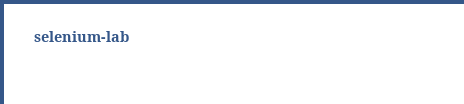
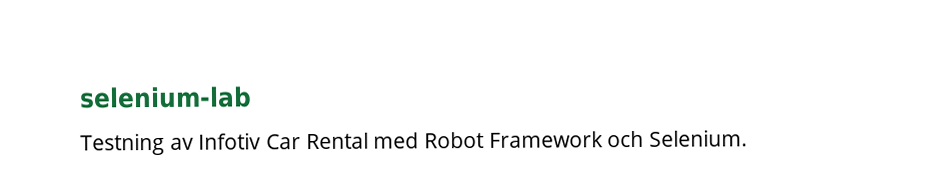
+ Testning av Infotiv Car Rental med Robot Framework och Selenium.

